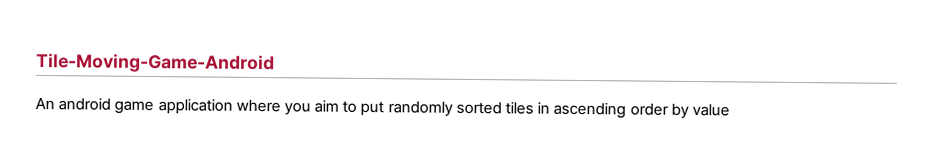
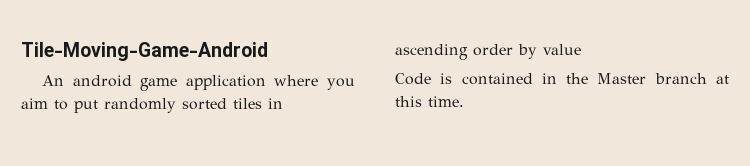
+ Code is contained in the Master branch at this time.

